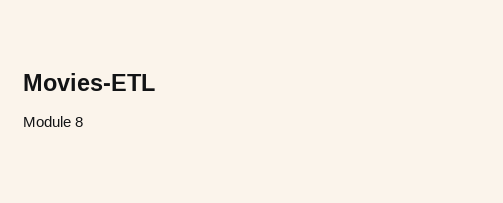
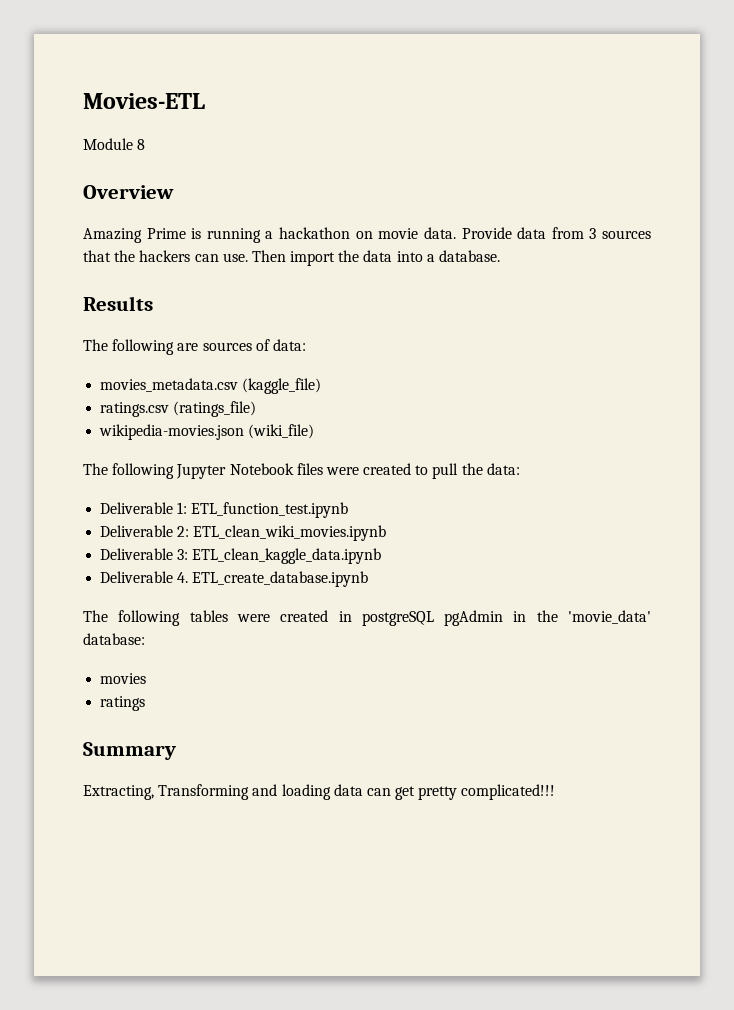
+ Overview
+ Amazing Prime is running a hackathon on movie data. Provide data from 3 sources that the hackers can use. Then import the data into a database.
+ Results
+ The following are sources of data:
+ movies_metadata.csv (kaggle_file)
+ ratings.csv (ratings_file)
+ wikipedia-movies.json (wiki_file)
+ The following Jupyter Notebook files were created to pull the data:
+ Deliverable 1: ETL_function_test.ipynb
+ Deliverable 2: ETL_clean_wiki_movies.ipynb
+ Deliverable 3: ETL_clean_kaggle_data.ipynb
+ Deliverable 4. ETL_create_database.ipynb
+ The following tables were created in postgreSQL pgAdmin in the 'movie_data' database:
+ movies
+ ratings
+ Summary
+ Extracting, Transforming and loading data can get pretty complicated!!!

